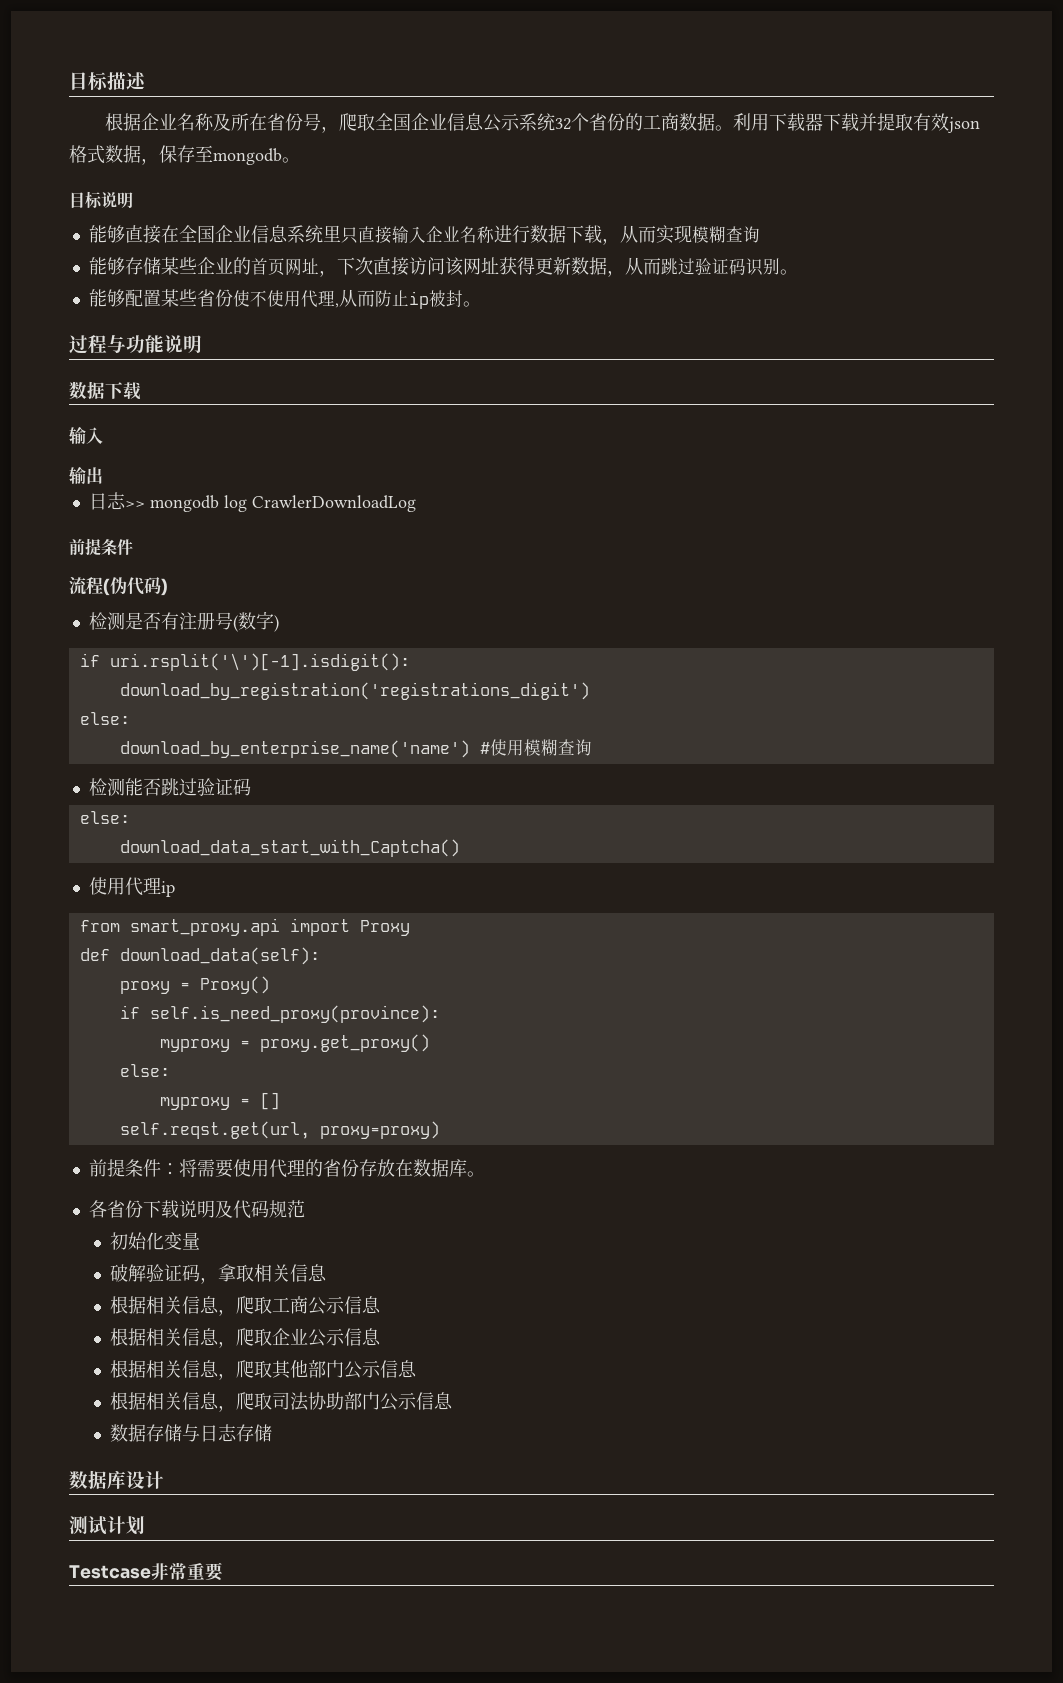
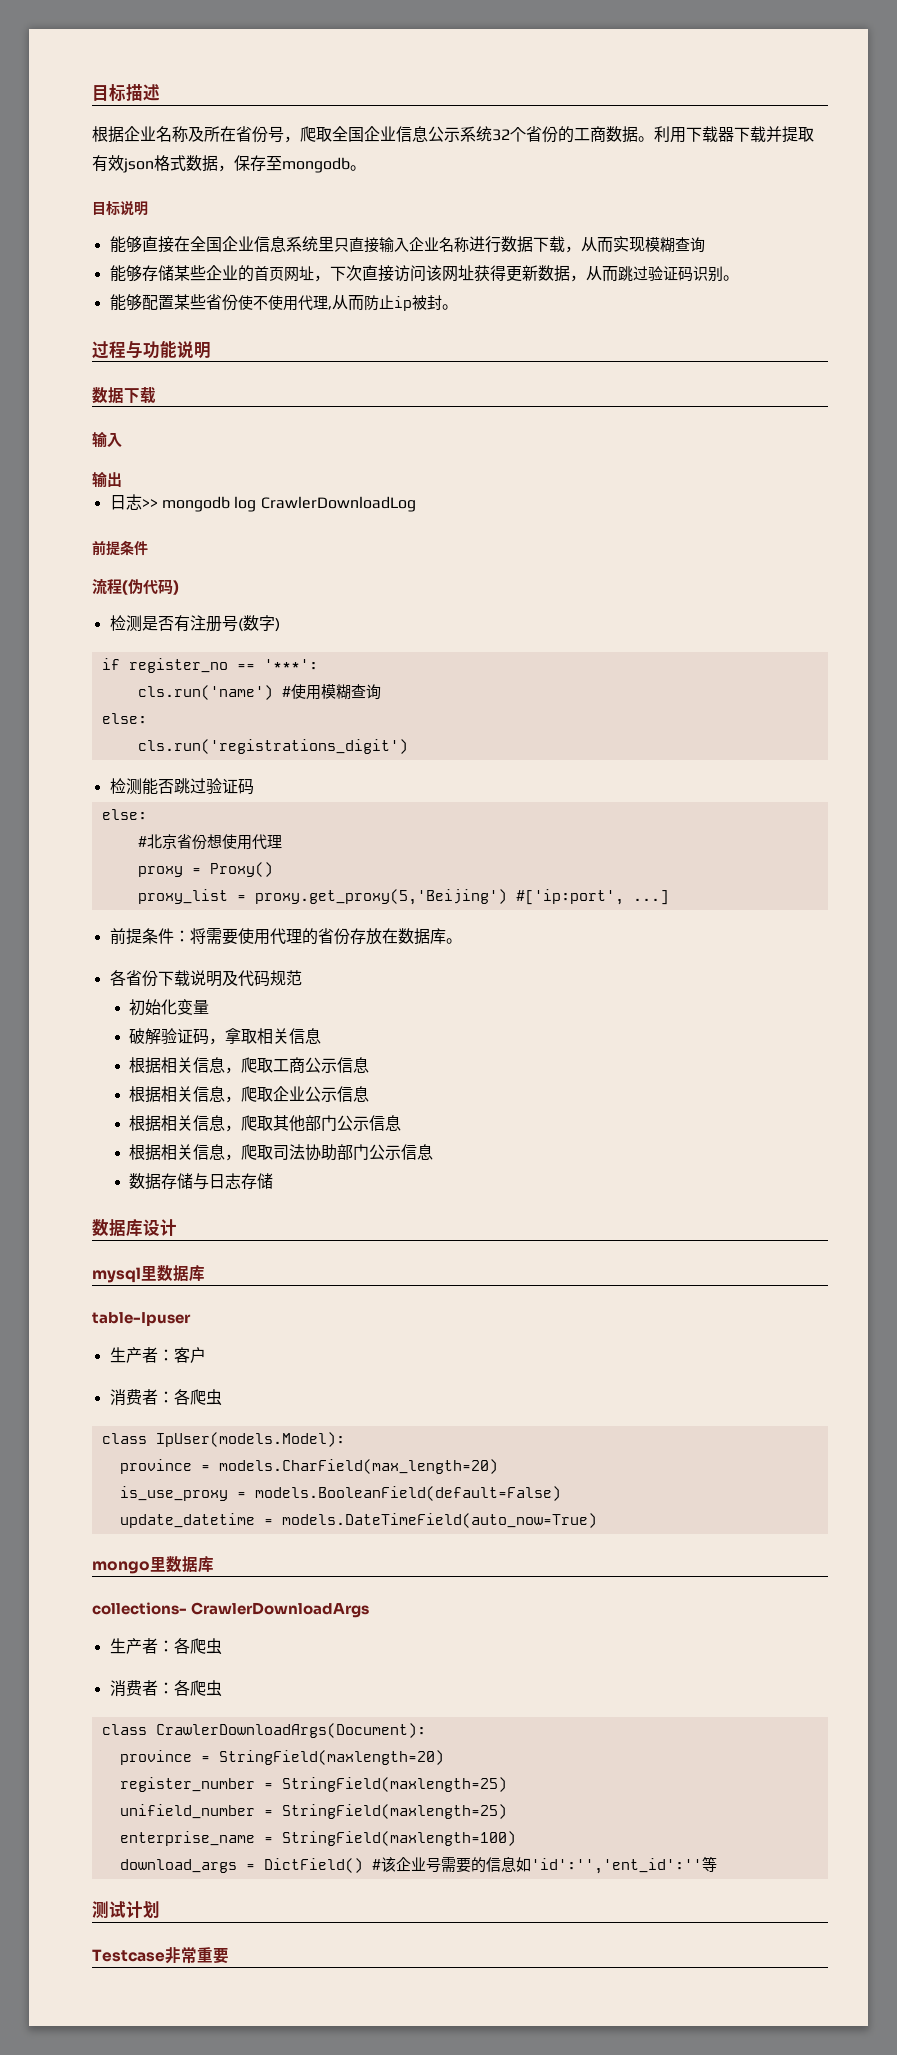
- if uri.rsplit('\')[-1].isdigit():
- download_by_registration('registrations_digit')
+ if register_no == '***':
+ cls.run('name') #使用模糊查询
  else:
- download_by_enterprise_name('name') #使用模糊查询
+ cls.run('registrations_digit')
- download_data_start_with_Captcha()
- 使用代理ip
- from smart_proxy.api import Proxy
- def download_data(self):
+ #北京省份想使用代理
  proxy = Proxy()
- if self.is_need_proxy(province):
- myproxy = proxy.get_proxy()
- else:
- myproxy = []
- self.reqst.get(url, proxy=proxy)
+ proxy_list = proxy.get_proxy(5,'Beijing') #['ip:port', ...]
+ mysql里数据库
+ table-Ipuser
+ 生产者：客户
+ 消费者：各爬虫
+ class IpUser(models.Model):
+ province = models.CharField(max_length=20)
+ is_use_proxy = models.BooleanField(default=False)
+ update_datetime = models.DateTimeField(auto_now=True)
+ mongo里数据库
+ collections- CrawlerDownloadArgs
+ 生产者：各爬虫
+ 消费者：各爬虫
+ class CrawlerDownloadArgs(Document):
+ province = StringField(maxlength=20)
+ register_number = StringField(maxlength=25)
+ unifield_number = StringField(maxlength=25)
+ enterprise_name = StringField(maxlength=100)
+ download_args = DictField() #该企业号需要的信息如'id':'','ent_id':''等

